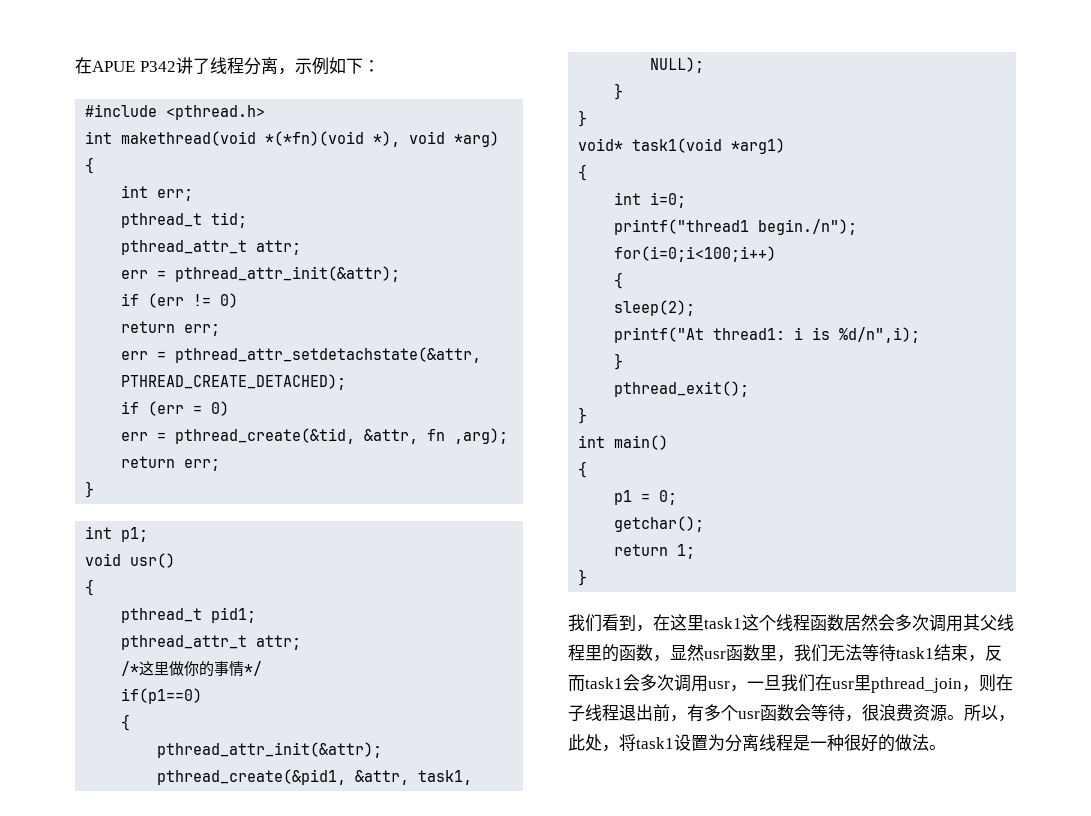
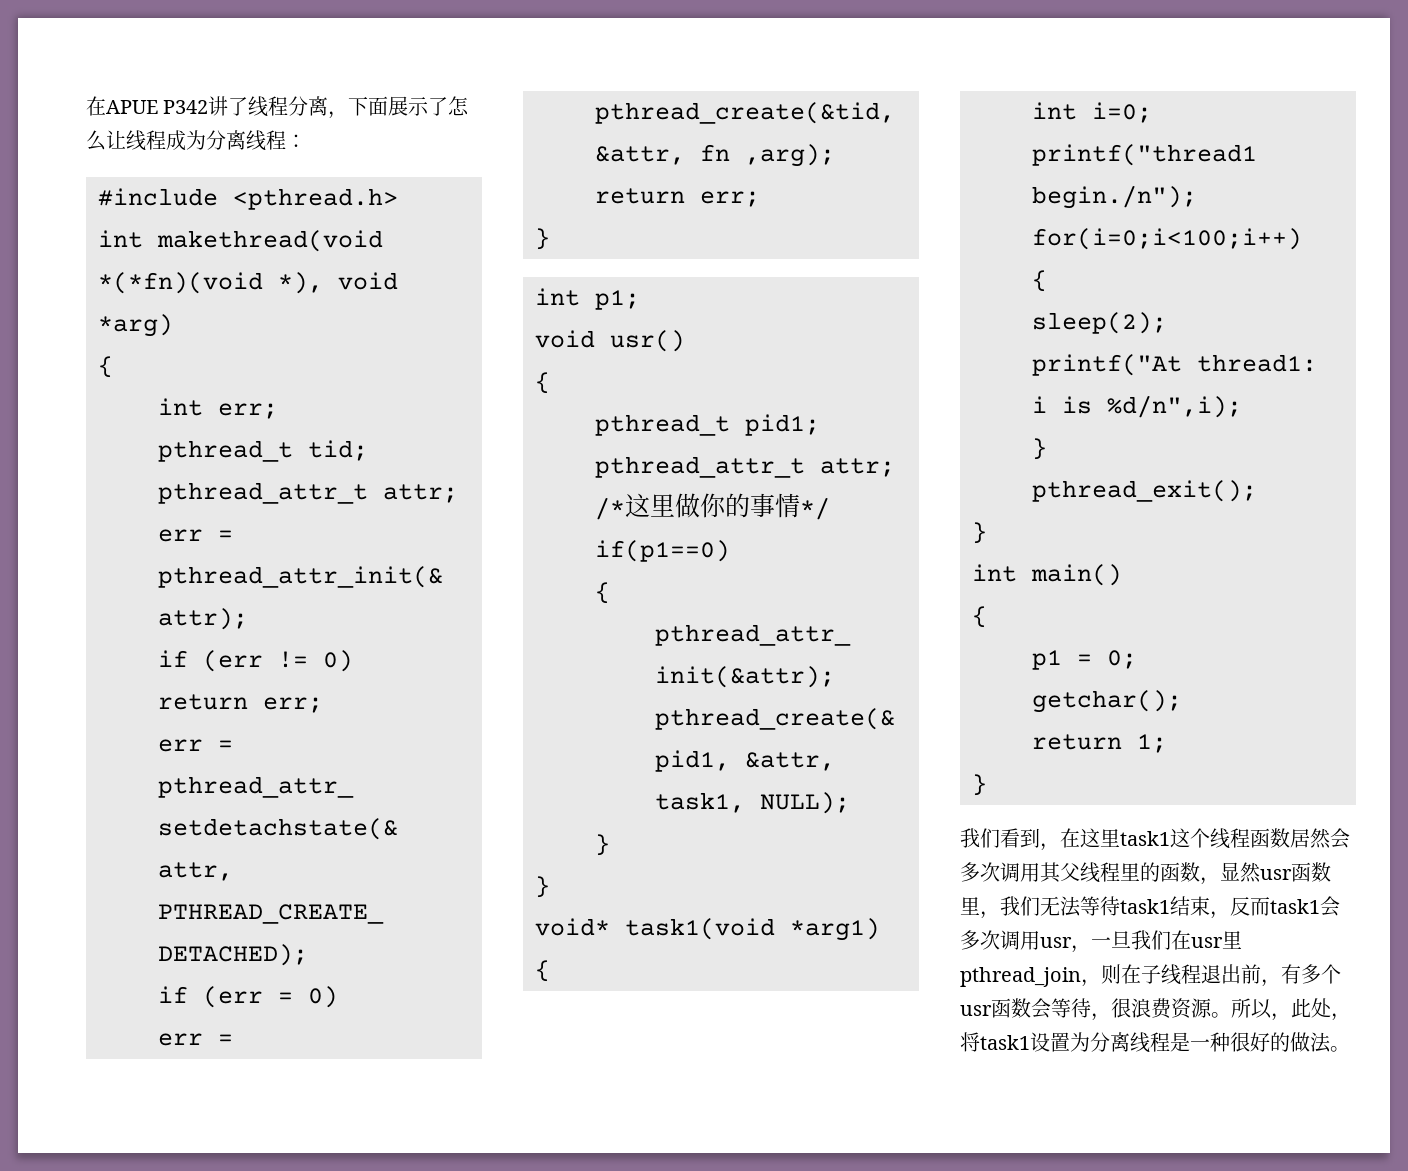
- 在APUE P342讲了线程分离，示例如下：
+ 在APUE P342讲了线程分离，下面展示了怎么让线程成为分离线程：

